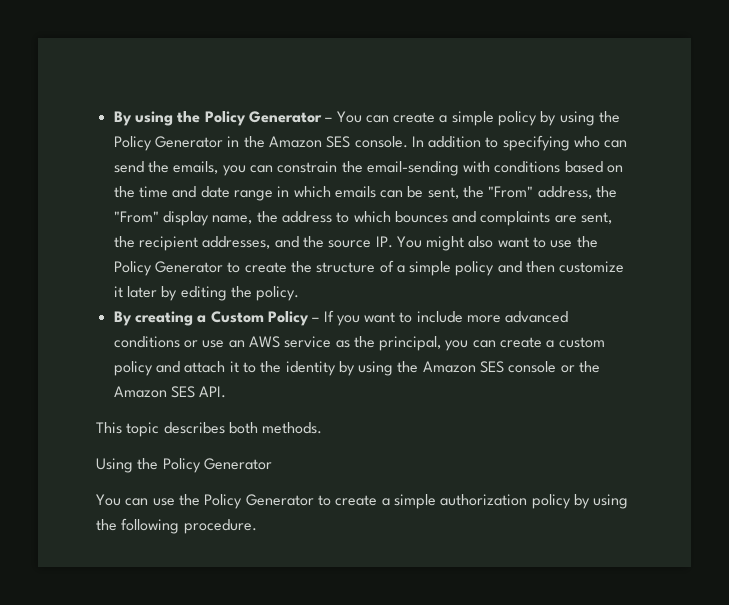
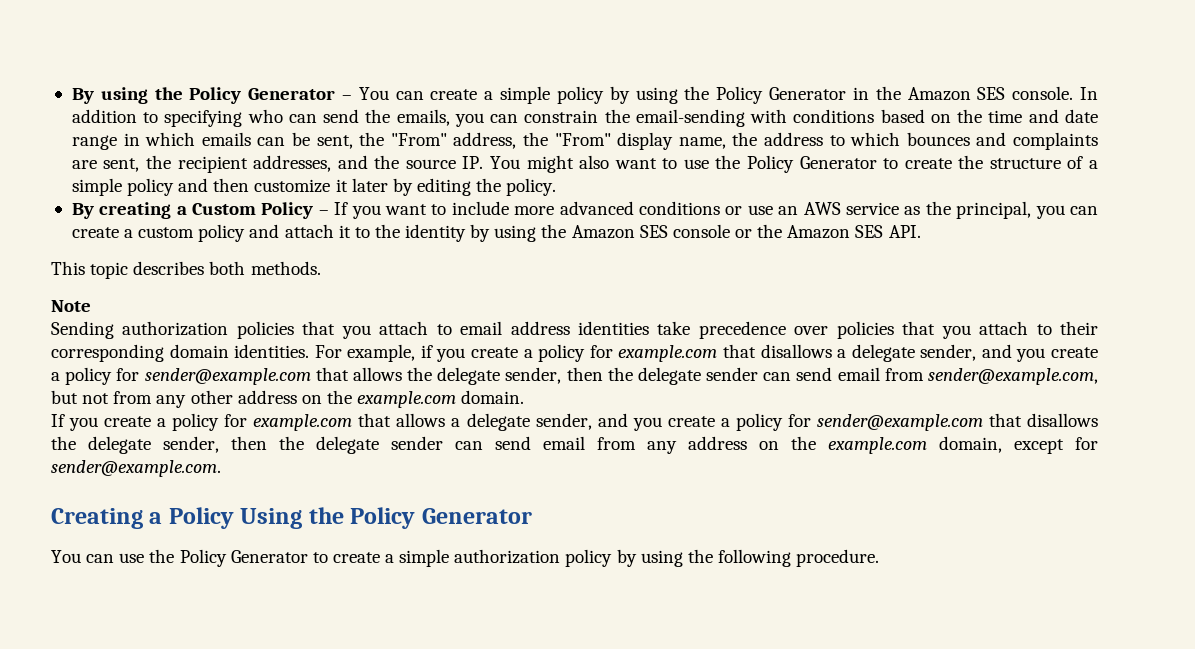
- Using the Policy Generator
+ Note
+ Sending authorization policies that you attach to email address identities take precedence over policies that you attach to their corresponding domain identities. For example, if you create a policy for example.com that disallows a delegate sender, and you create a policy for sender@example.com that allows the delegate sender, then the delegate sender can send email from sender@example.com, but not from any other address on the example.com domain.
+ If you create a policy for example.com that allows a delegate sender, and you create a policy for sender@example.com that disallows the delegate sender, then the delegate sender can send email from any address on the example.com domain, except for sender@example.com.
+ Creating a Policy Using the Policy Generator

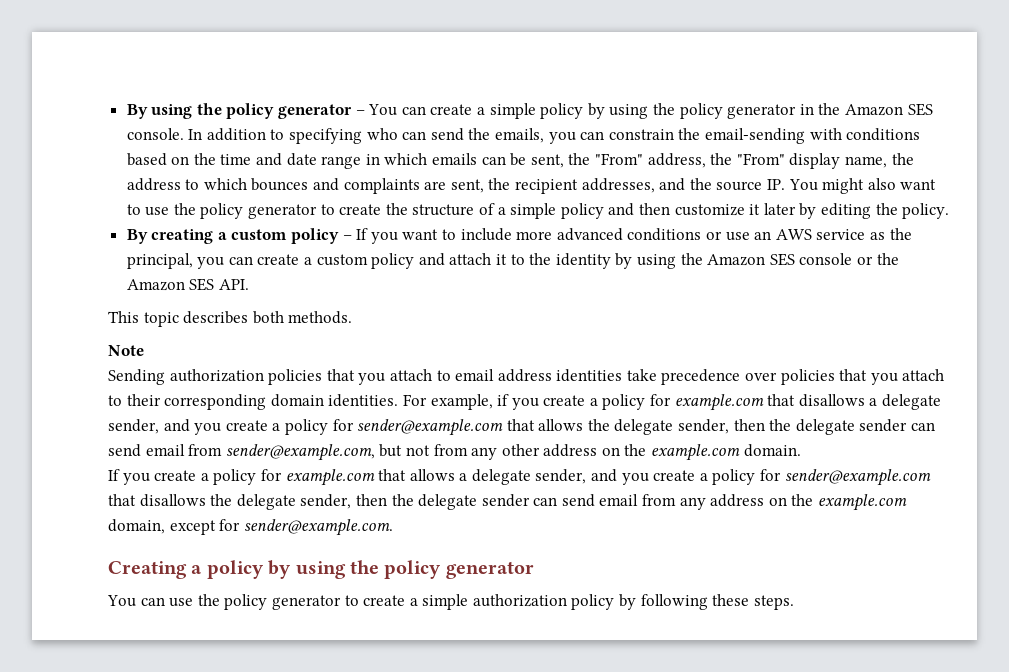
- By using the Policy Generator – You can create a simple policy by using the Policy Generator in the Amazon SES console.
+ By using the policy generator – You can create a simple policy by using the policy generator in the Amazon SES console.
- In addition to specifying who can send the emails, you can constrain the email-sending with conditions based on the time and date range in which emails can be sent, the "From" address, the "From" display name, the address to which bounces and complaints are sent, the recipient addresses, and the source IP. You might also want to use the Policy Generator to create the structure of a simple policy and then customize it later by editing the policy.
+ In addition to specifying who can send the emails, you can constrain the email-sending with conditions based on the time and date range in which emails can be sent, the "From" address, the "From" display name, the address to which bounces and complaints are sent, the recipient addresses, and the source IP. You might also want to use the policy generator to create the structure of a simple policy and then customize it later by editing the policy.
- By creating a Custom Policy – If you want to include more advanced conditions or use an AWS service as the principal, you can create a custom policy and attach it to the identity by using the Amazon SES console or the Amazon SES API.
+ By creating a custom policy – If you want to include more advanced conditions or use an AWS service as the principal, you can create a custom policy and attach it to the identity by using the Amazon SES console or the Amazon SES API.
- Creating a Policy Using the Policy Generator
+ Creating a policy by using the policy generator
- You can use the Policy Generator to create a simple authorization policy by using the following procedure.
+ You can use the policy generator to create a simple authorization policy by following these steps.

